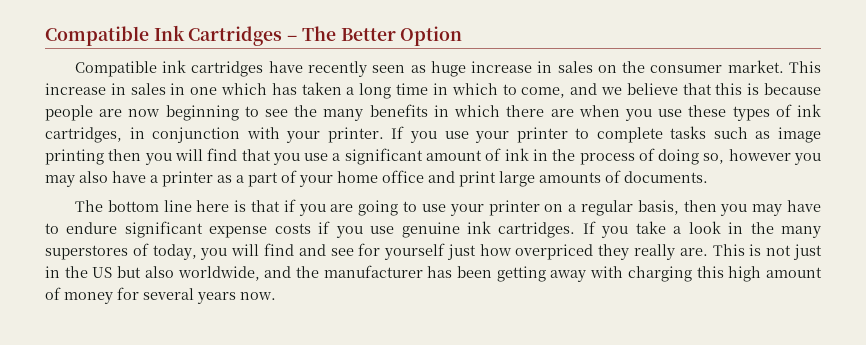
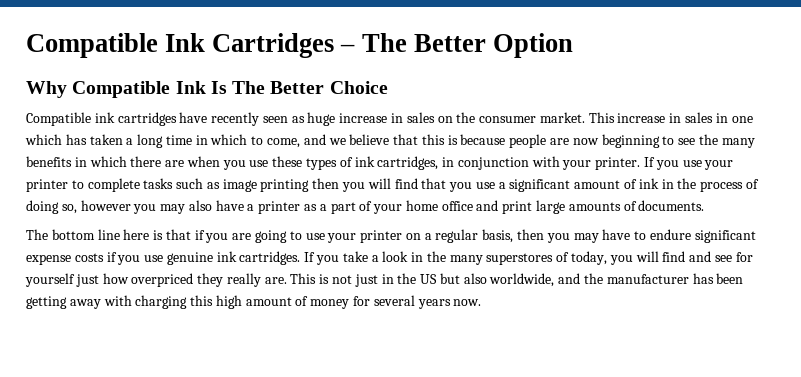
+ Why Compatible Ink Is The Better Choice

